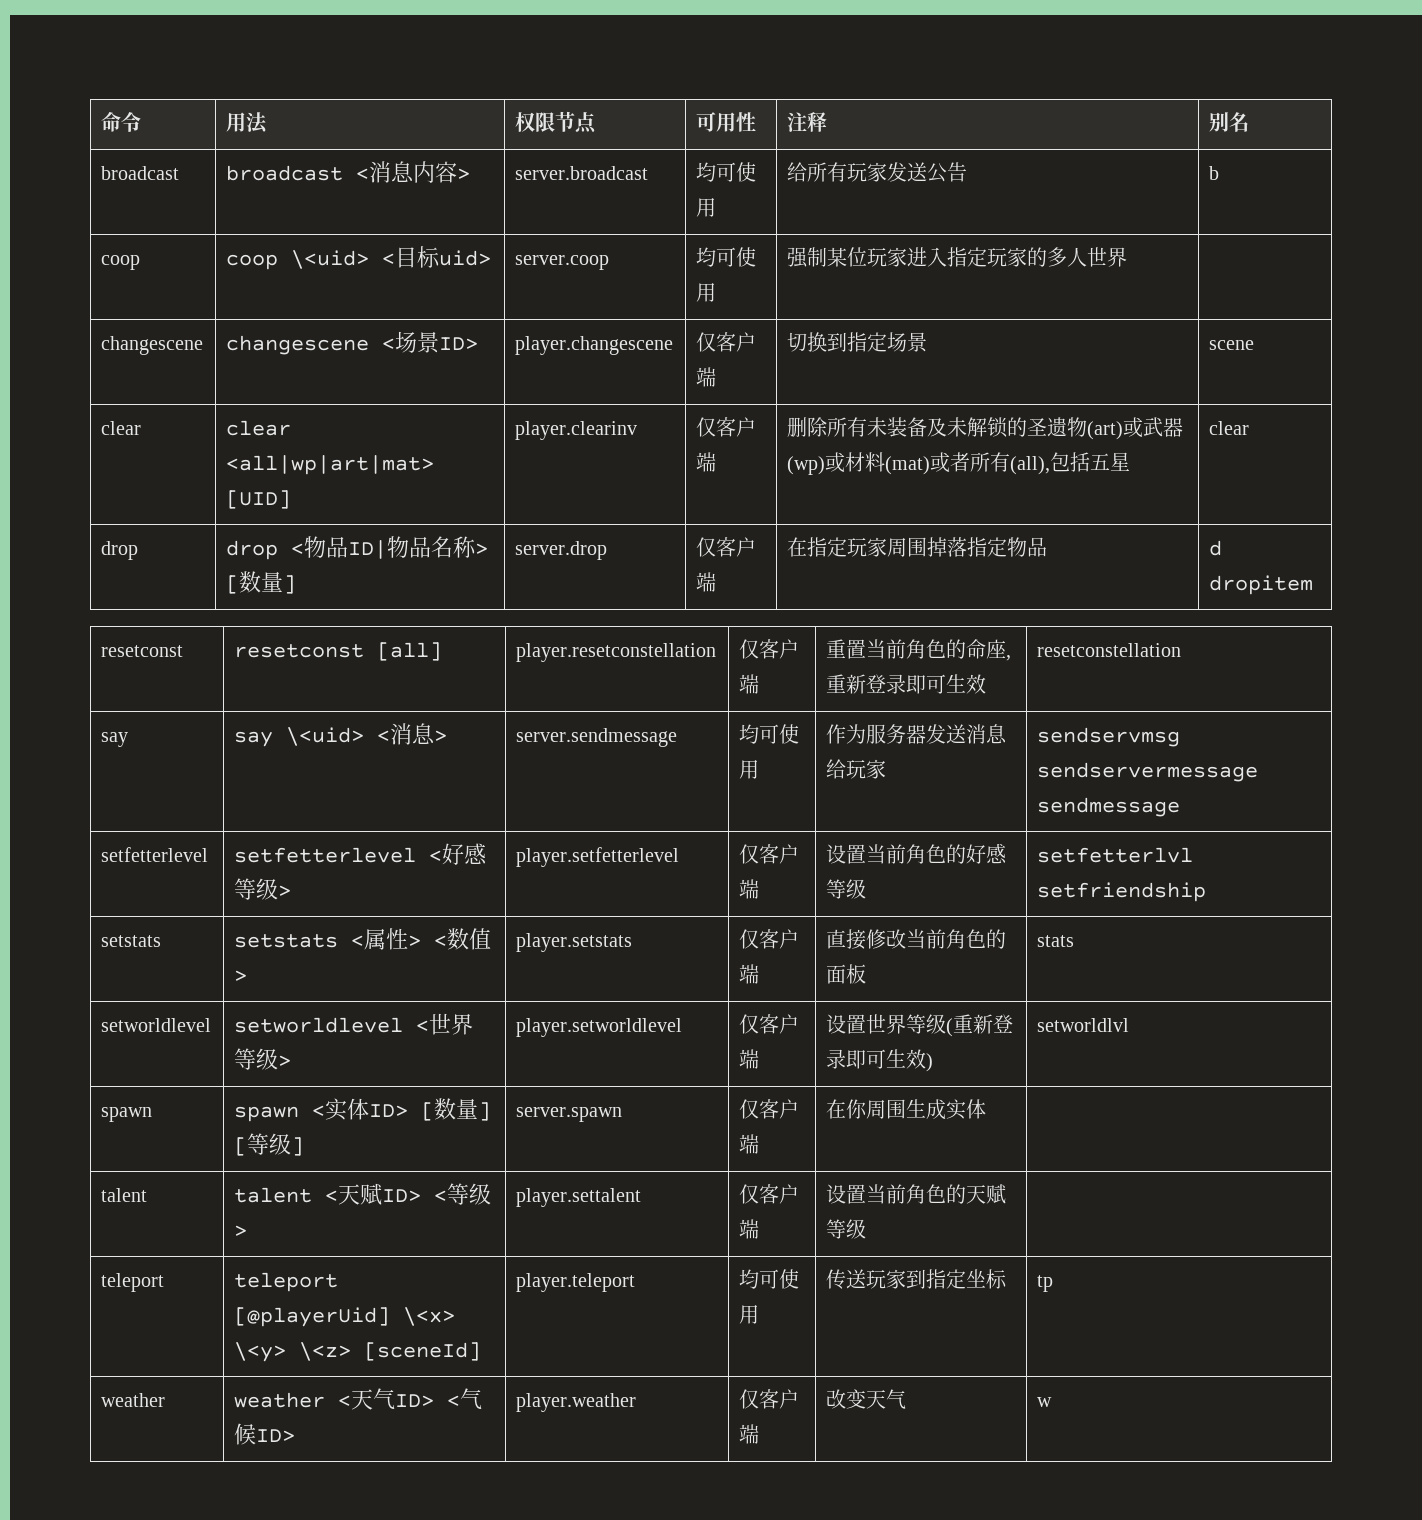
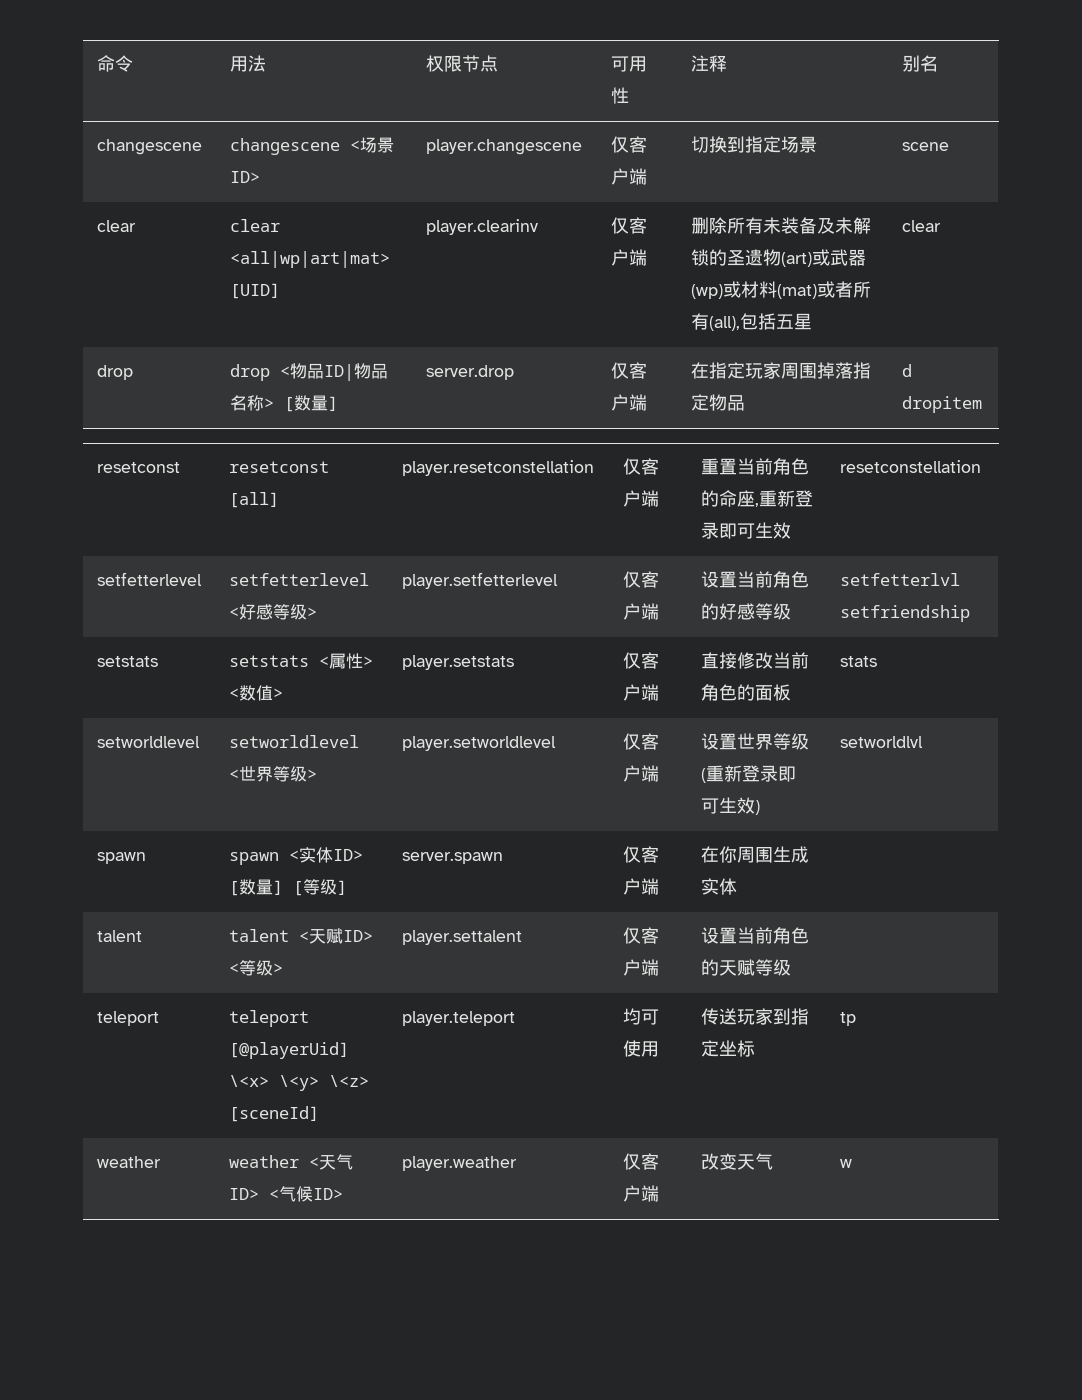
- broadcast | broadcast <消息内容> | server.broadcast | 均可使用 | 给所有玩家发送公告 | b
- coop | coop \<uid> <目标uid> | server.coop | 均可使用 | 强制某位玩家进入指定玩家的多人世界 |
- say | say \<uid> <消息> | server.sendmessage | 均可使用 | 作为服务器发送消息给玩家 | sendservmsg sendservermessage sendmessage

